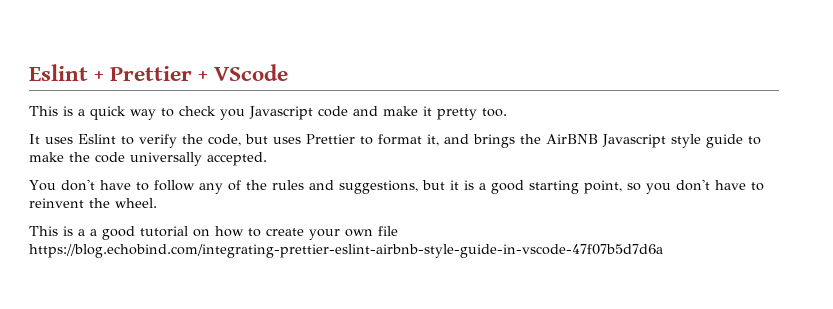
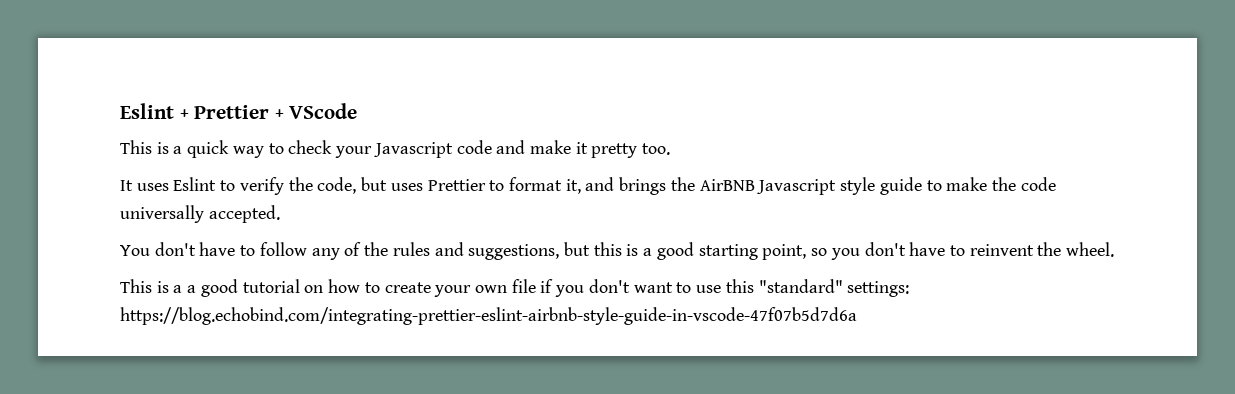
- This is a quick way to check you Javascript code and make it pretty too.
+ This is a quick way to check your Javascript code and make it pretty too.
- You don't have to follow any of the rules and suggestions, but it is a good starting point, so you don't have to reinvent the wheel.
+ You don't have to follow any of the rules and suggestions, but this is a good starting point, so you don't have to reinvent the wheel.
- This is a a good tutorial on how to create your own file https://blog.echobind.com/integrating-prettier-eslint-airbnb-style-guide-in-vscode-47f07b5d7d6a
+ This is a a good tutorial on how to create your own file if you don't want to use this "standard" settings: https://blog.echobind.com/integrating-prettier-eslint-airbnb-style-guide-in-vscode-47f07b5d7d6a

